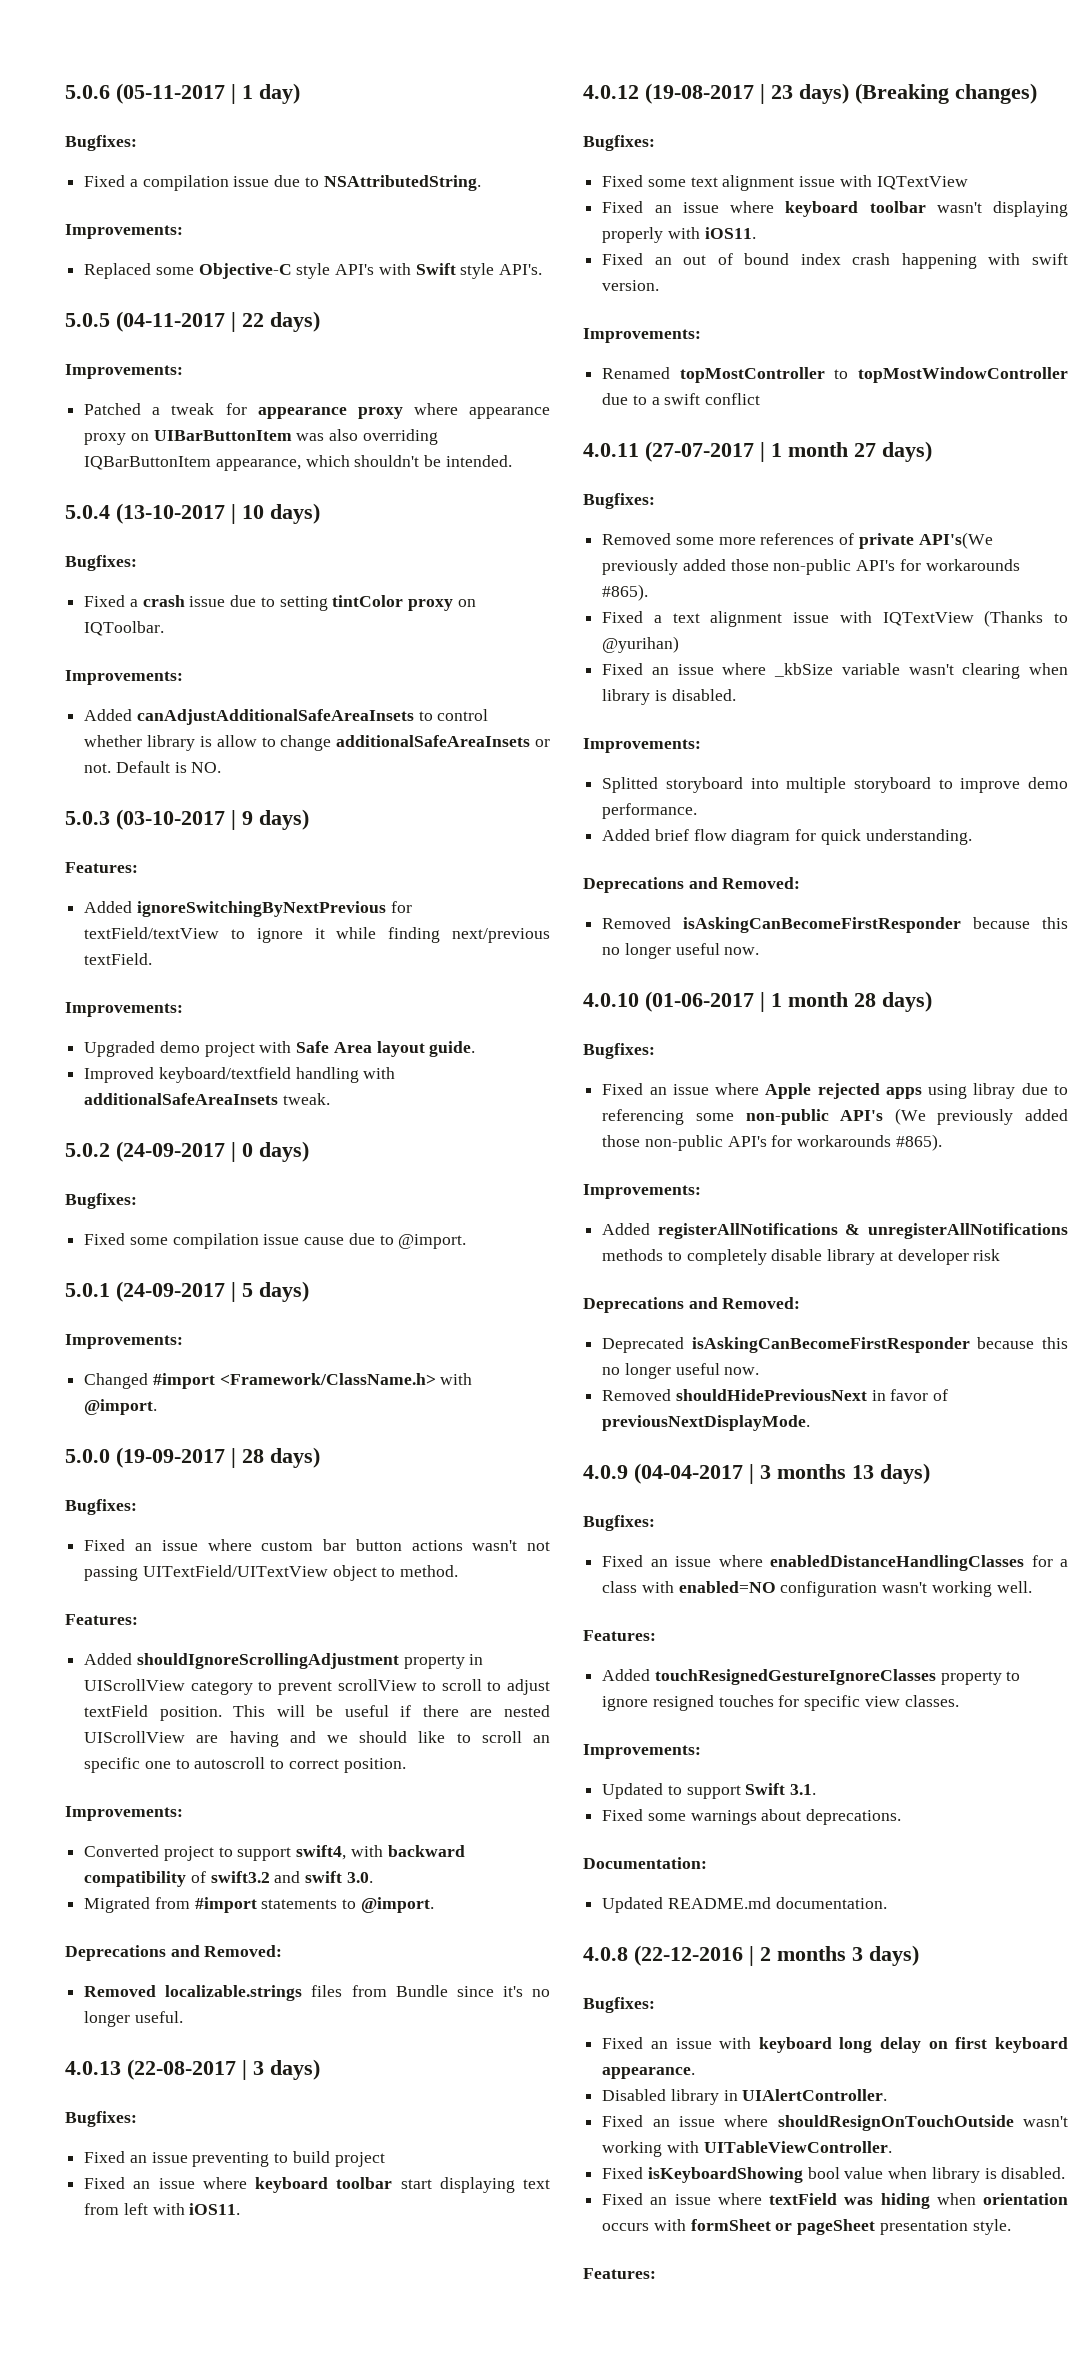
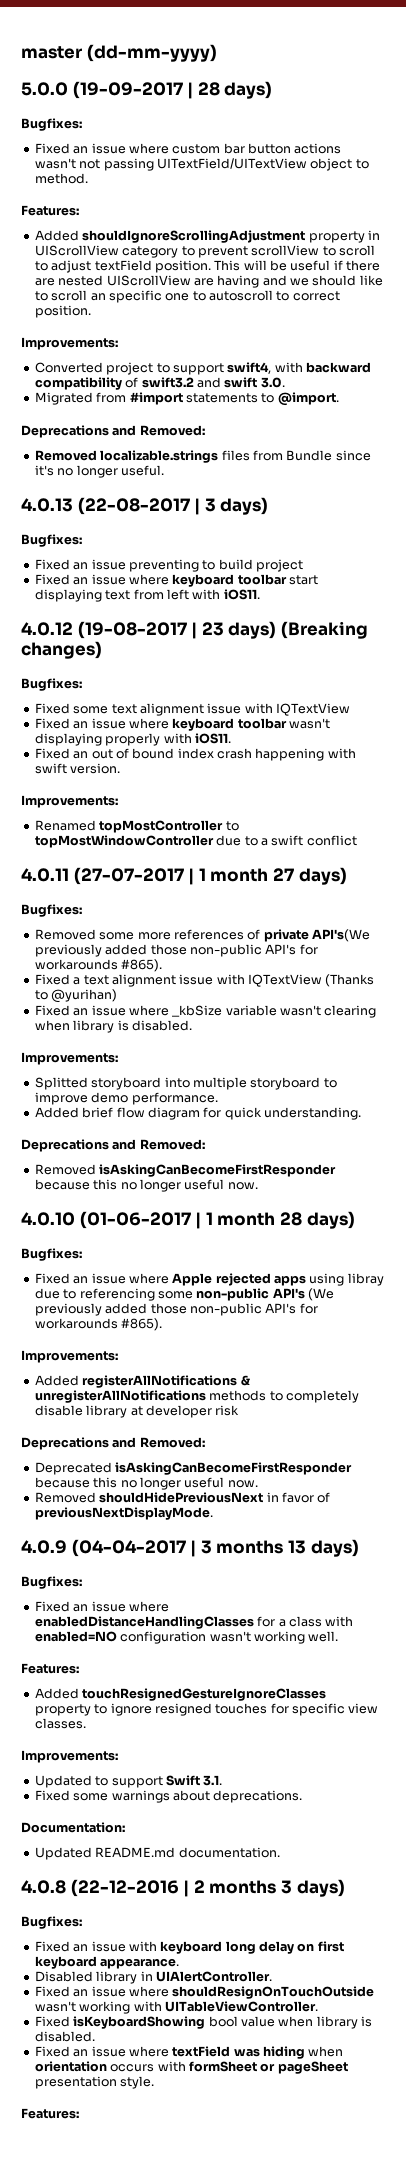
- 5.0.6 (05-11-2017 | 1 day)
- Bugfixes:
- Fixed a compilation issue due to NSAttributedString.
- Improvements:
- Replaced some Objective-C style API's with Swift style API's.
- 5.0.5 (04-11-2017 | 22 days)
- Improvements:
- Patched a tweak for appearance proxy where appearance proxy on UIBarButtonItem was also overriding IQBarButtonItem appearance, which shouldn't be intended.
- 5.0.4 (13-10-2017 | 10 days)
- Bugfixes:
- Fixed a crash issue due to setting tintColor proxy on IQToolbar.
- Improvements:
- Added canAdjustAdditionalSafeAreaInsets to control whether library is allow to change additionalSafeAreaInsets or not. Default is NO.
- 5.0.3 (03-10-2017 | 9 days)
- Features:
- Added ignoreSwitchingByNextPrevious for textField/textView to ignore it while finding next/previous textField.
- Improvements:
- Upgraded demo project with Safe Area layout guide.
- Improved keyboard/textfield handling with additionalSafeAreaInsets tweak.
- 5.0.2 (24-09-2017 | 0 days)
- Bugfixes:
- Fixed some compilation issue cause due to @import.
- 5.0.1 (24-09-2017 | 5 days)
- Improvements:
- Changed #import <Framework/ClassName.h> with @import.
+ master (dd-mm-yyyy)

